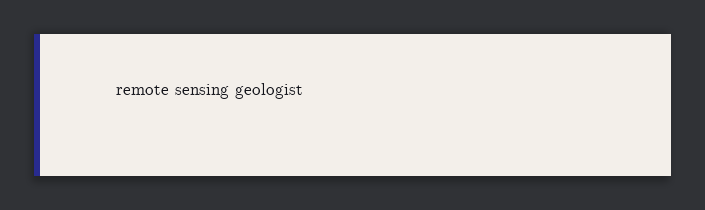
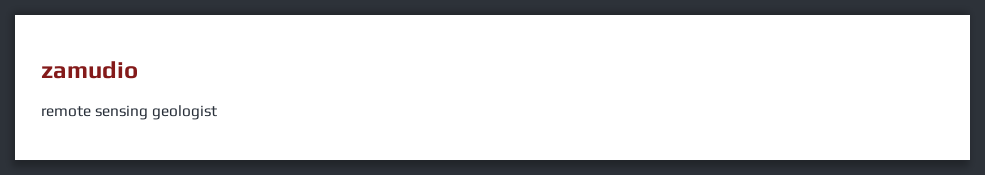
+ zamudio

